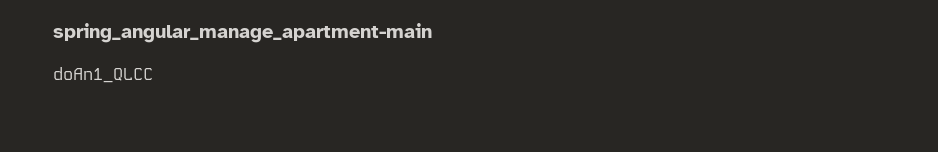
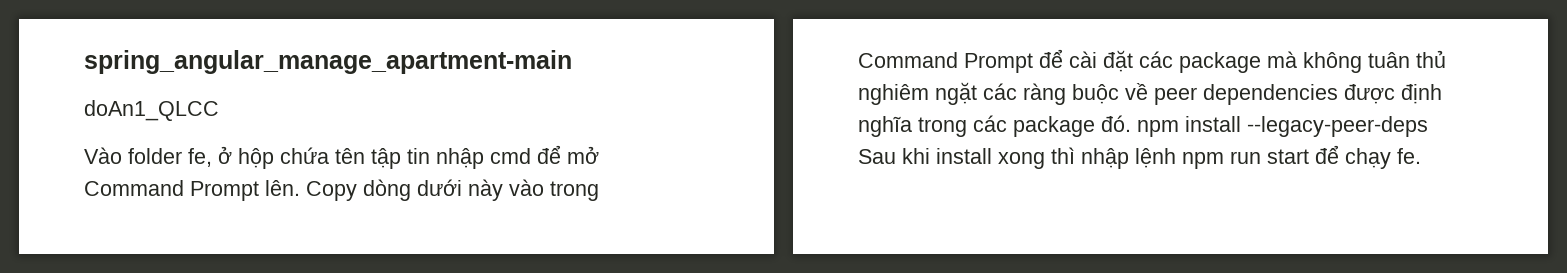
+ Vào folder fe, ở hộp chứa tên tập tin nhập cmd để mở Command Prompt lên. Copy dòng dưới này vào trong Command Prompt để cài đặt các package mà không tuân thủ nghiêm ngặt các ràng buộc về peer dependencies được định nghĩa trong các package đó. npm install --legacy-peer-deps Sau khi install xong thì nhập lệnh npm run start để chạy fe.

